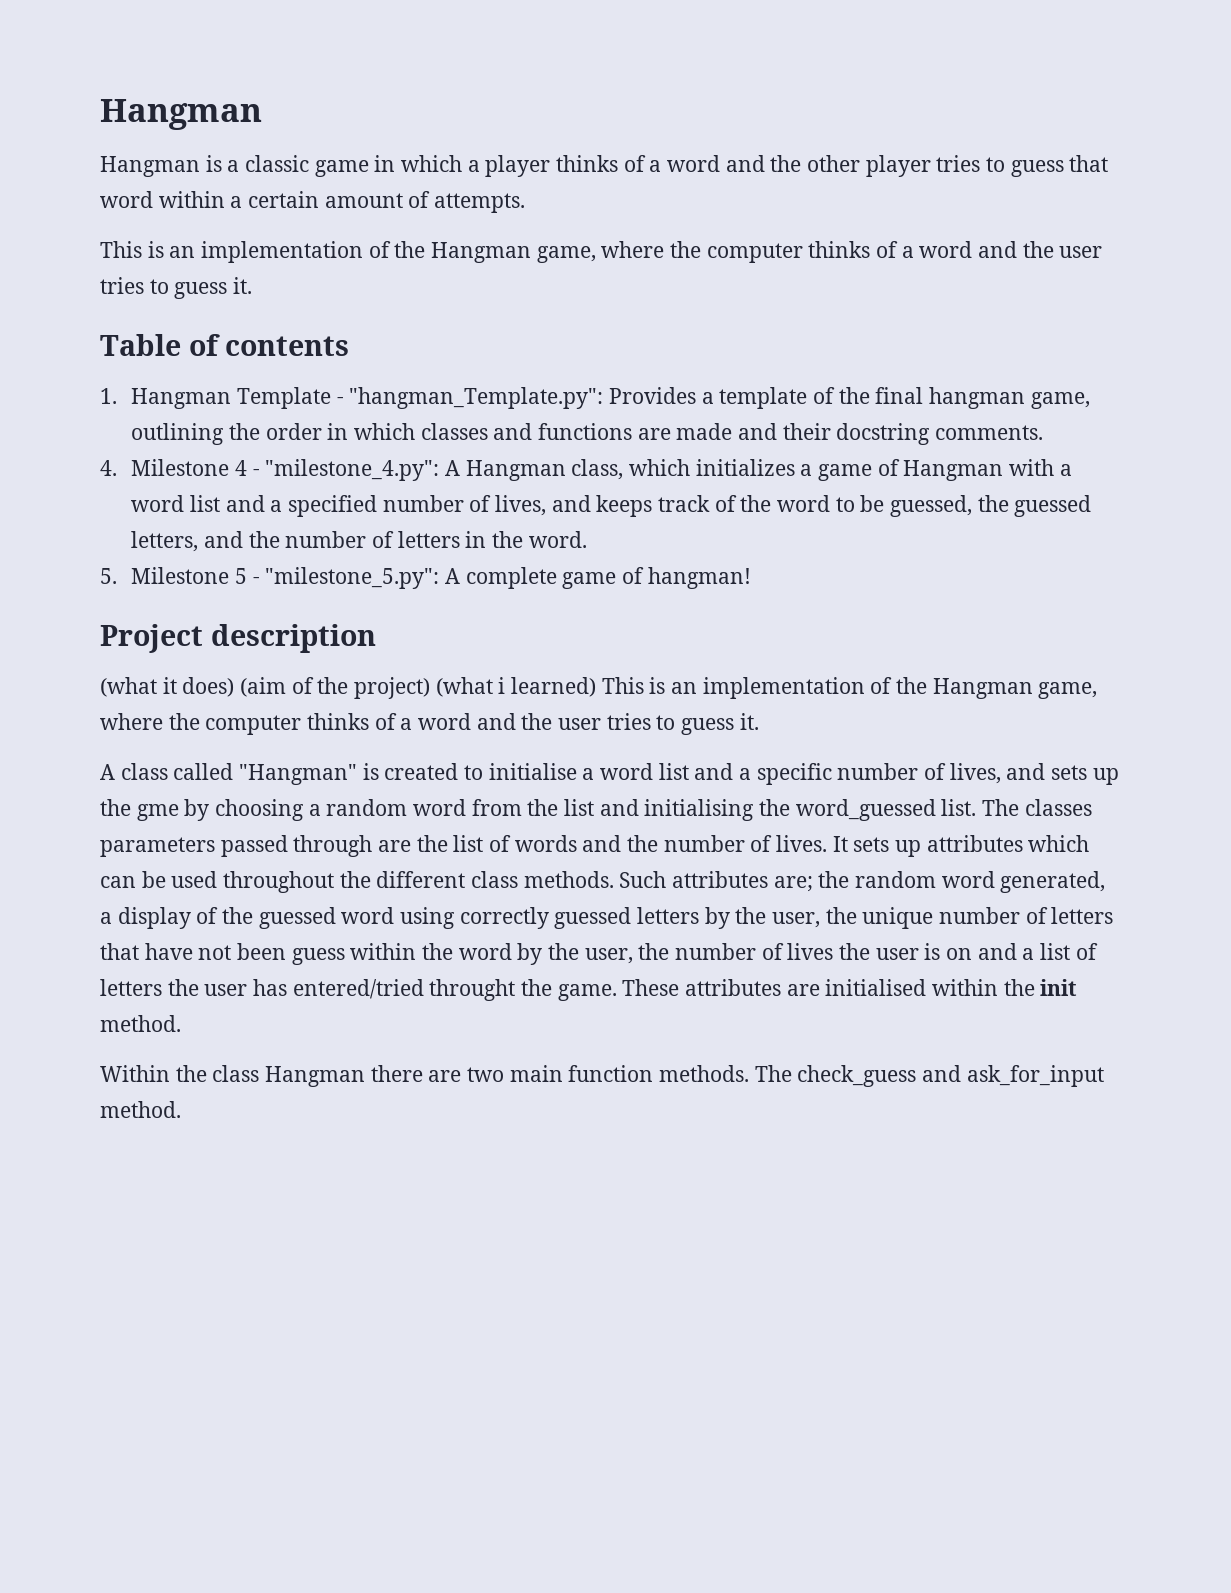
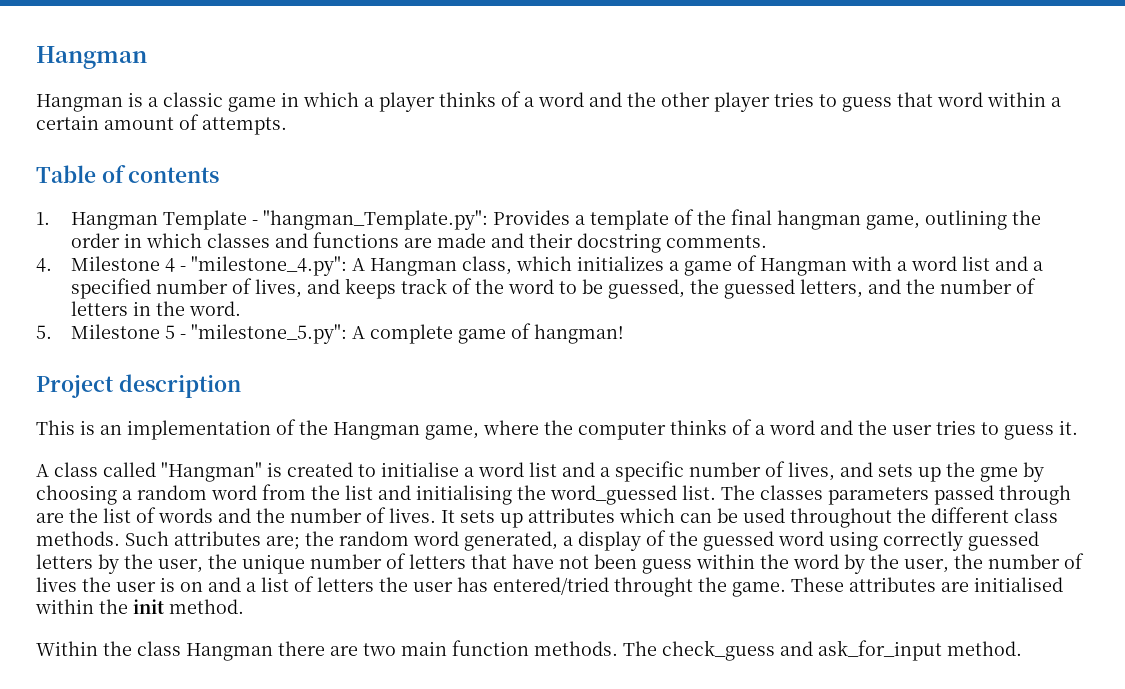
  Hangman is a classic game in which a player thinks of a word and the other player tries to guess that word within a certain amount of attempts.
- This is an implementation of the Hangman game, where the computer thinks of a word and the user tries to guess it.
- (what it does) (aim of the project) (what i learned) This is an implementation of the Hangman game, where the computer thinks of a word and the user tries to guess it.
+ This is an implementation of the Hangman game, where the computer thinks of a word and the user tries to guess it.

